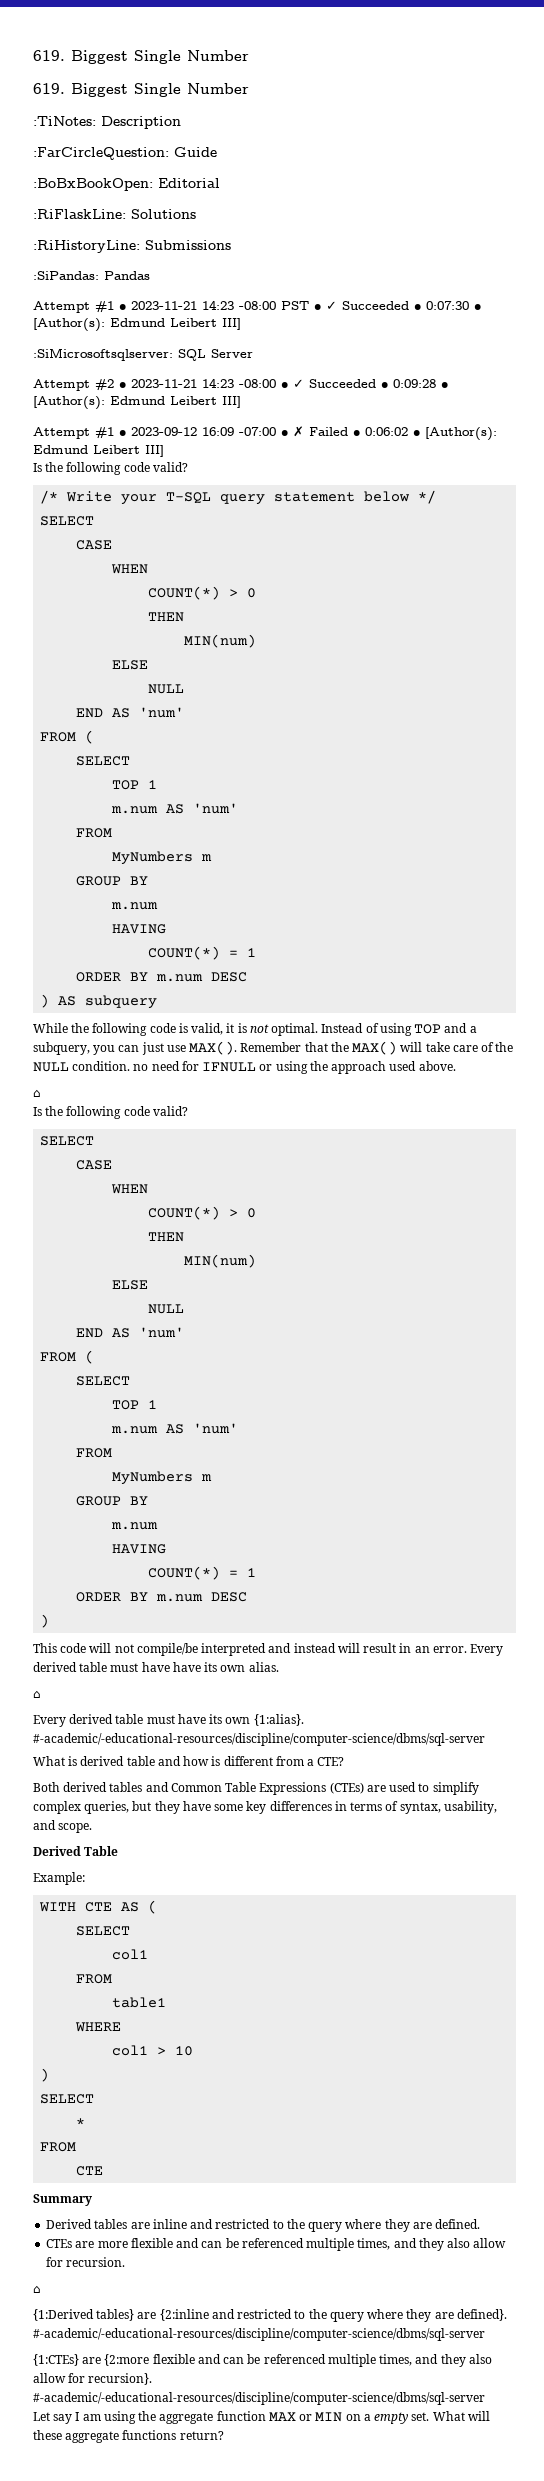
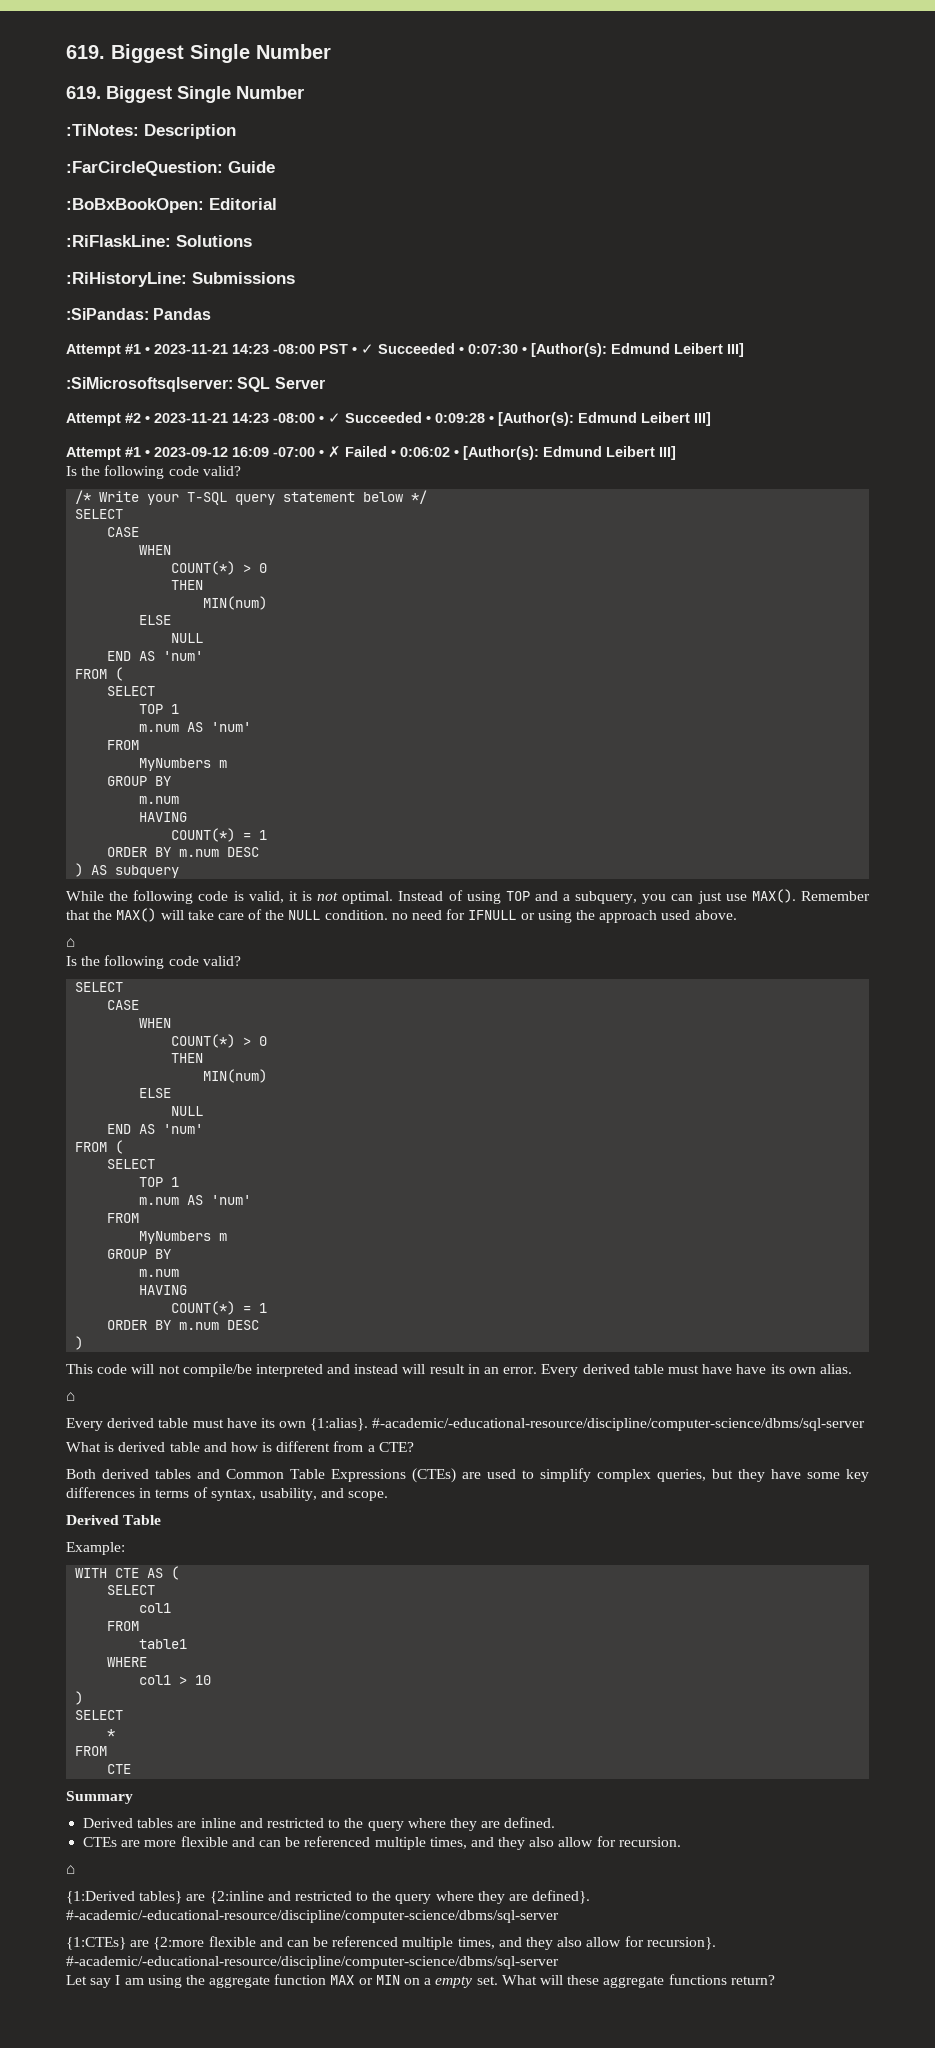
- Every derived table must have its own {1:alias}. #-academic/-educational-resources/discipline/computer-science/dbms/sql-server
+ Every derived table must have its own {1:alias}. #-academic/-educational-resource/discipline/computer-science/dbms/sql-server
- {1:Derived tables} are {2:inline and restricted to the query where they are defined}. #-academic/-educational-resources/discipline/computer-science/dbms/sql-server
+ {1:Derived tables} are {2:inline and restricted to the query where they are defined}. #-academic/-educational-resource/discipline/computer-science/dbms/sql-server
- {1:CTEs} are {2:more flexible and can be referenced multiple times, and they also allow for recursion}. #-academic/-educational-resources/discipline/computer-science/dbms/sql-server
+ {1:CTEs} are {2:more flexible and can be referenced multiple times, and they also allow for recursion}. #-academic/-educational-resource/discipline/computer-science/dbms/sql-server

